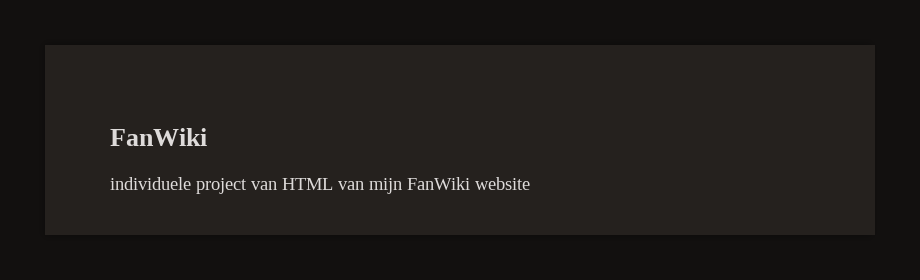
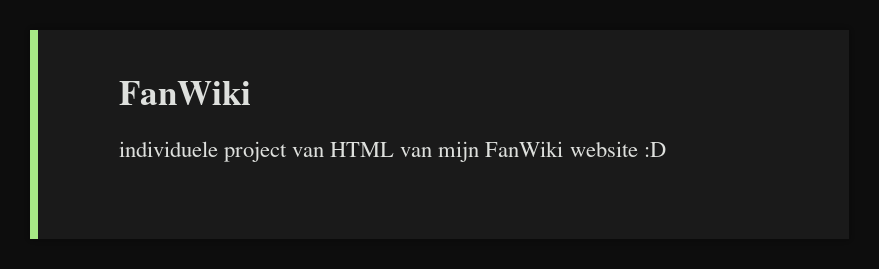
- individuele project van HTML van mijn FanWiki website
+ individuele project van HTML van mijn FanWiki website :D

